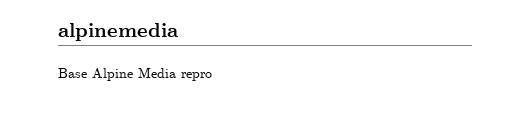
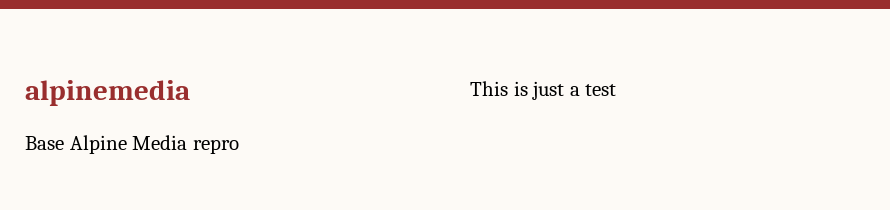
+ This is just a test

